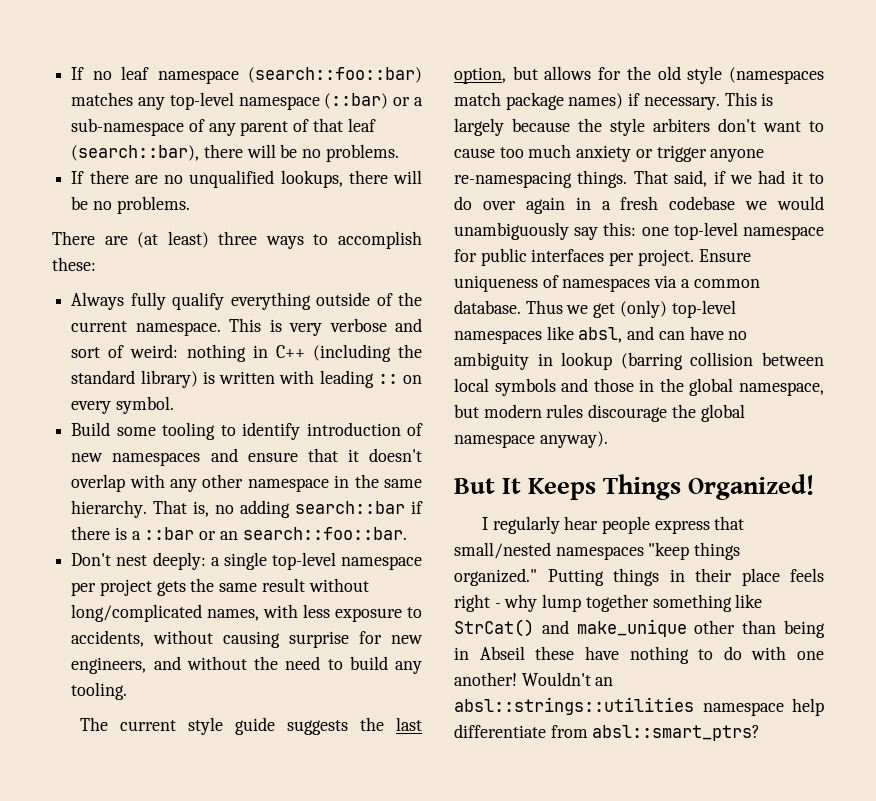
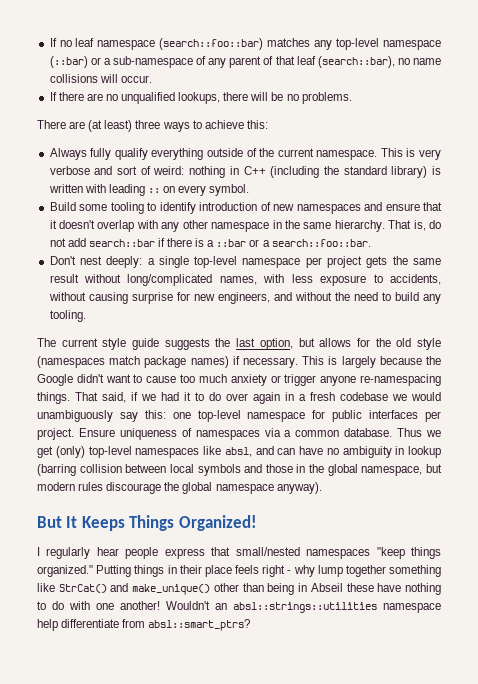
- If no leaf namespace (search::foo::bar) matches any top-level namespace (::bar) or a sub-namespace of any parent of that leaf (search::bar), there will be no problems.
+ If no leaf namespace (search::foo::bar) matches any top-level namespace (::bar) or a sub-namespace of any parent of that leaf (search::bar), no name collisions will occur.
- There are (at least) three ways to accomplish these:
+ There are (at least) three ways to achieve this:
- That is, no adding search::bar if there is a ::bar or an search::foo::bar.
+ That is, do not add search::bar if there is a ::bar or a search::foo::bar.
- This is largely because the style arbiters don't want to cause too much anxiety or trigger anyone re-namespacing things.
+ This is largely because the Google didn't want to cause too much anxiety or trigger anyone re-namespacing things.
- Putting things in their place feels right - why lump together something like StrCat() and make_unique other than being in Abseil these have nothing to do with one another!
+ Putting things in their place feels right - why lump together something like StrCat() and make_unique() other than being in Abseil these have nothing to do with one another!

